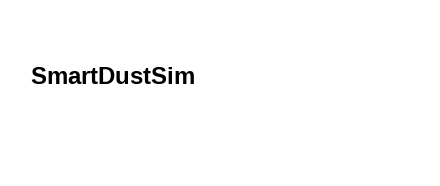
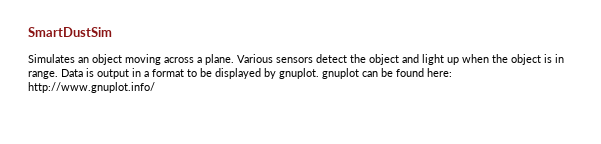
+ Simulates an object moving across a plane. Various sensors detect the object and light up when the object is in range. Data is output in a format to be displayed by gnuplot. gnuplot can be found here: http://www.gnuplot.info/

